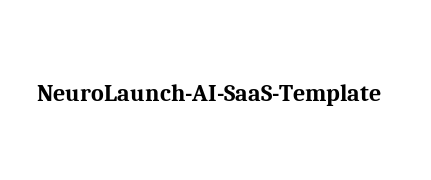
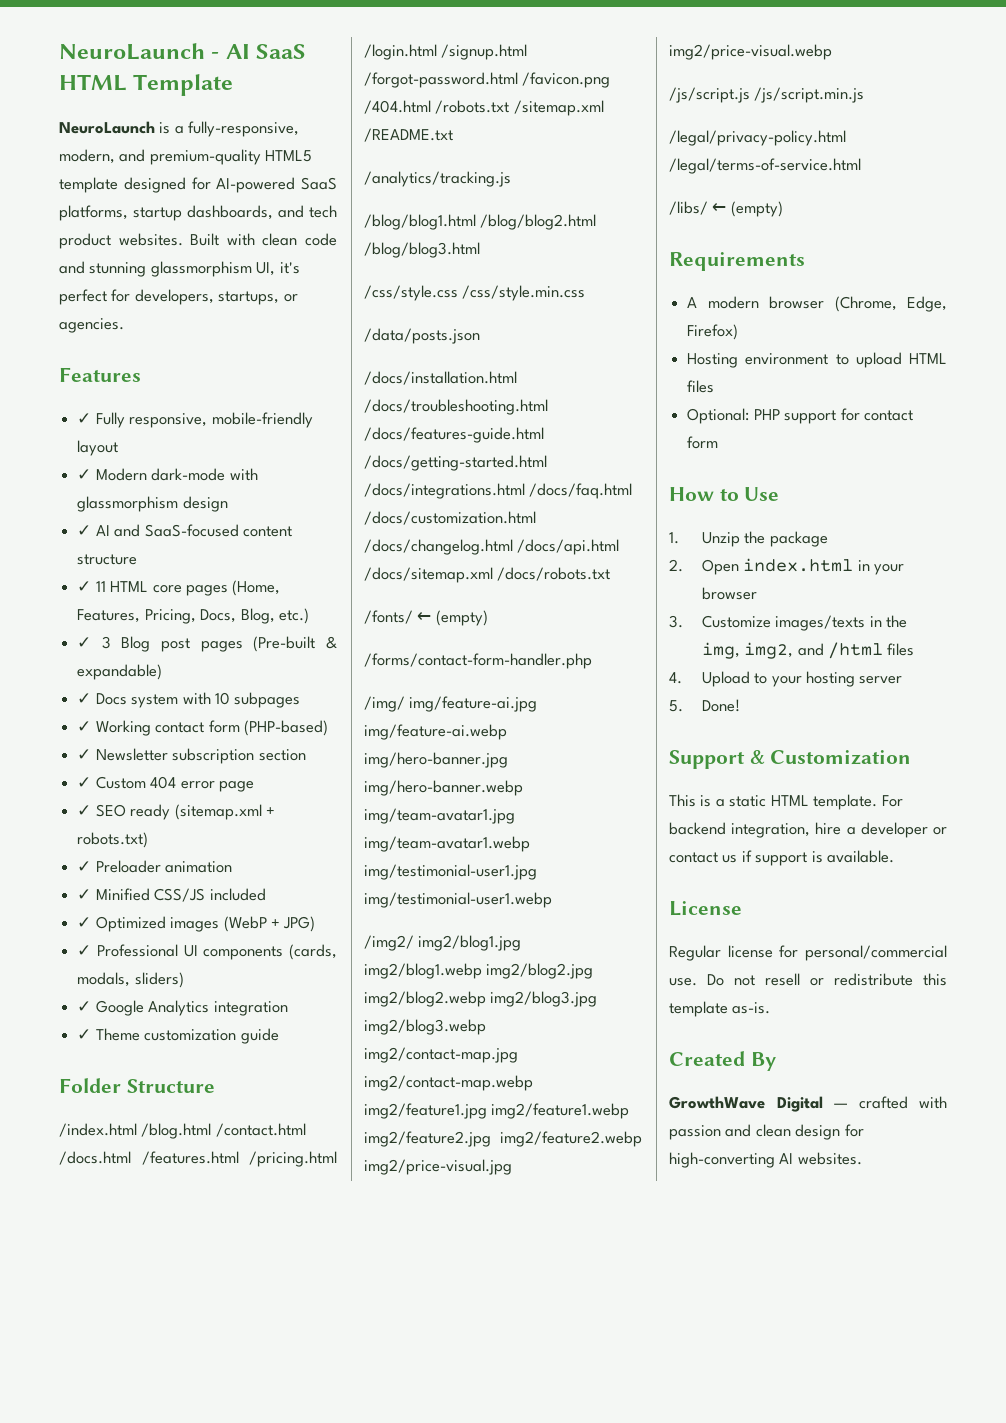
- NeuroLaunch-AI-SaaS-Template
+ NeuroLaunch - AI SaaS HTML Template
+ NeuroLaunch is a fully-responsive, modern, and premium-quality HTML5 template designed for AI-powered SaaS platforms, startup dashboards, and tech product websites. Built with clean code and stunning glassmorphism UI, it's perfect for developers, startups, or agencies.
+ Features
+ ✓ Fully responsive, mobile-friendly layout
+ ✓ Modern dark-mode with glassmorphism design
+ ✓ AI and SaaS-focused content structure
+ ✓ 11 HTML core pages (Home, Features, Pricing, Docs, Blog, etc.)
+ ✓ 3 Blog post pages (Pre-built & expandable)
+ ✓ Docs system with 10 subpages
+ ✓ Working contact form (PHP-based)
+ ✓ Newsletter subscription section
+ ✓ Custom 404 error page
+ ✓ SEO ready (sitemap.xml + robots.txt)
+ ✓ Preloader animation
+ ✓ Minified CSS/JS included
+ ✓ Optimized images (WebP + JPG)
+ ✓ Professional UI components (cards, modals, sliders)
+ ✓ Google Analytics integration
+ ✓ Theme customization guide
+ Folder Structure
+ /index.html /blog.html /contact.html /docs.html /features.html /pricing.html /login.html /signup.html /forgot-password.html /favicon.png /404.html /robots.txt /sitemap.xml /README.txt
+ /analytics/tracking.js
+ /blog/blog1.html /blog/blog2.html /blog/blog3.html
+ /css/style.css /css/style.min.css
+ /data/posts.json
+ /docs/installation.html /docs/troubleshooting.html /docs/features-guide.html /docs/getting-started.html /docs/integrations.html /docs/faq.html /docs/customization.html /docs/changelog.html /docs/api.html /docs/sitemap.xml /docs/robots.txt
+ /fonts/ ← (empty)
+ /forms/contact-form-handler.php
+ /img/ img/feature-ai.jpg img/feature-ai.webp img/hero-banner.jpg img/hero-banner.webp img/team-avatar1.jpg img/team-avatar1.webp img/testimonial-user1.jpg img/testimonial-user1.webp
+ /img2/ img2/blog1.jpg img2/blog1.webp img2/blog2.jpg img2/blog2.webp img2/blog3.jpg img2/blog3.webp img2/contact-map.jpg img2/contact-map.webp img2/feature1.jpg img2/feature1.webp img2/feature2.jpg img2/feature2.webp img2/price-visual.jpg img2/price-visual.webp
+ /js/script.js /js/script.min.js
+ /legal/privacy-policy.html /legal/terms-of-service.html
+ /libs/ ← (empty)
+ Requirements
+ A modern browser (Chrome, Edge, Firefox)
+ Hosting environment to upload HTML files
+ Optional: PHP support for contact form
+ How to Use
+ 1. Unzip the package
+ 2. Open index.html in your browser
+ 3. Customize images/texts in the img, img2, and /html files
+ 4. Upload to your hosting server
+ 5. Done!
+ Support & Customization
+ This is a static HTML template. For backend integration, hire a developer or contact us if support is available.
+ License
+ Regular license for personal/commercial use. Do not resell or redistribute this template as-is.
+ Created By
+ GrowthWave Digital — crafted with passion and clean design for high-converting AI websites.

